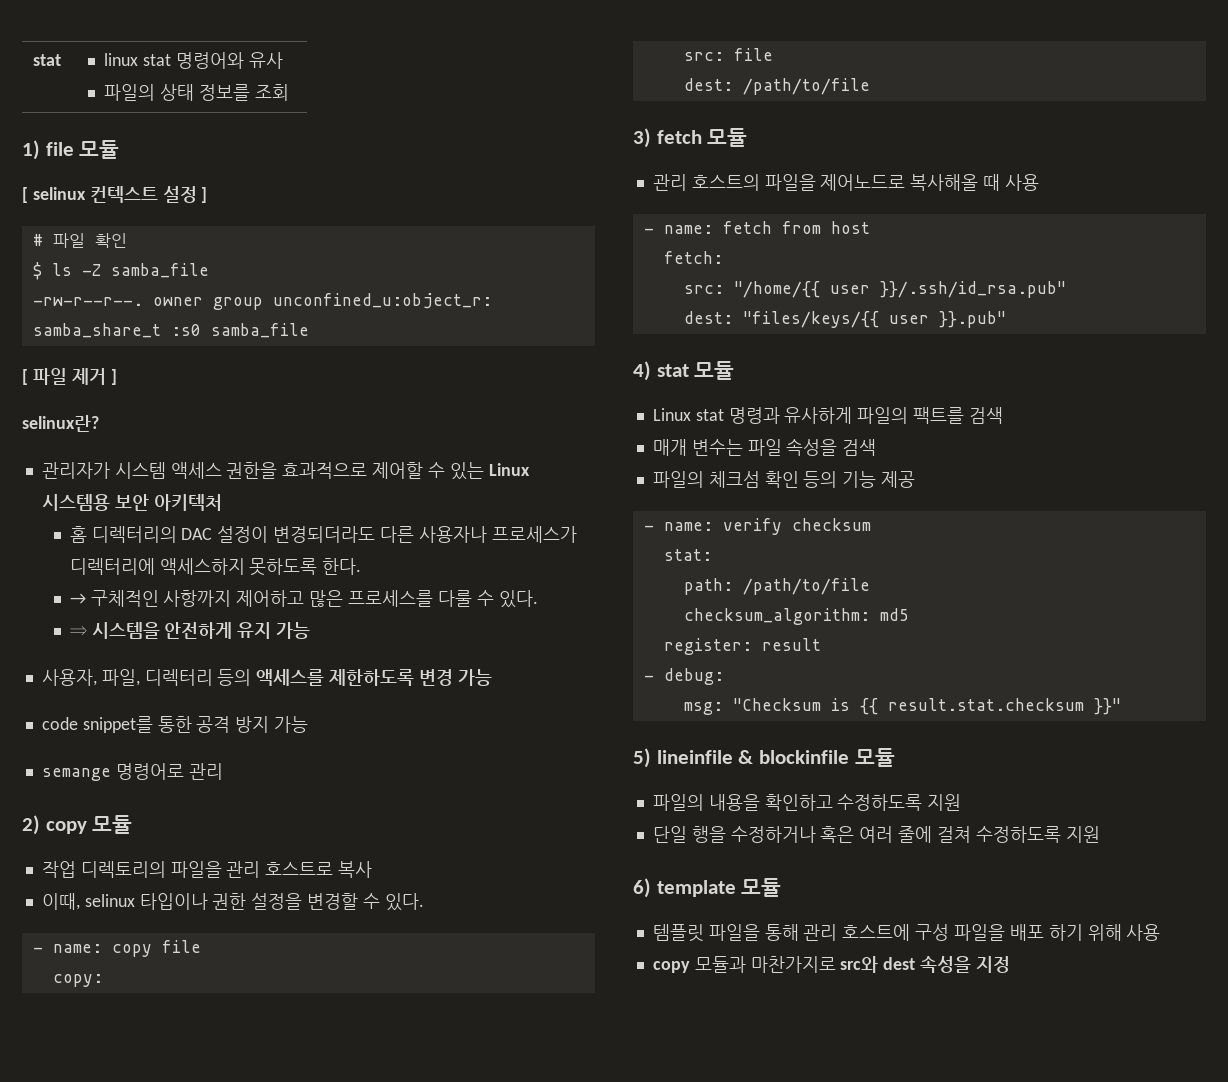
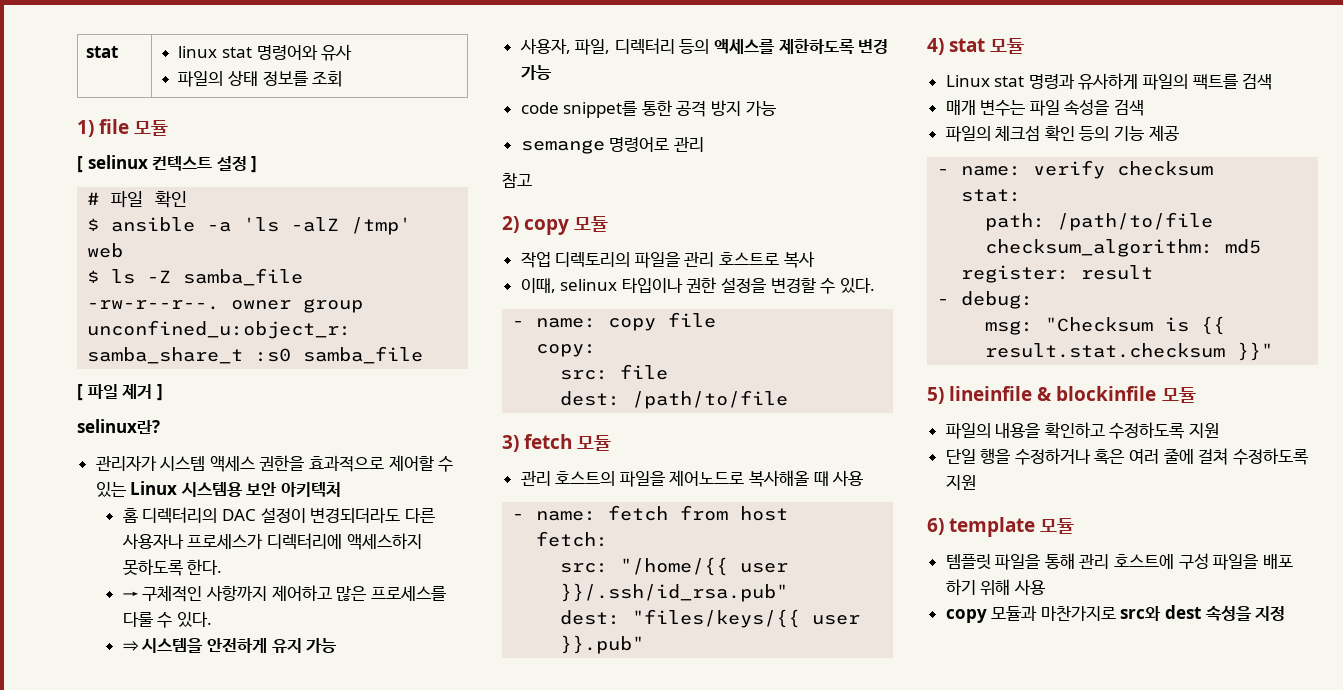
+ $ ansible -a 'ls -alZ /tmp' web
+ 참고

